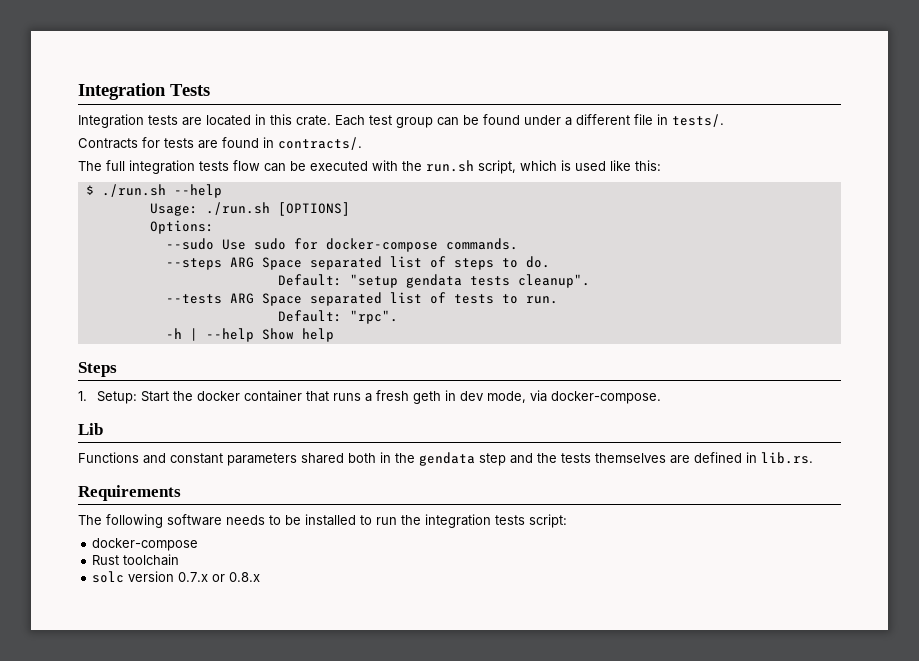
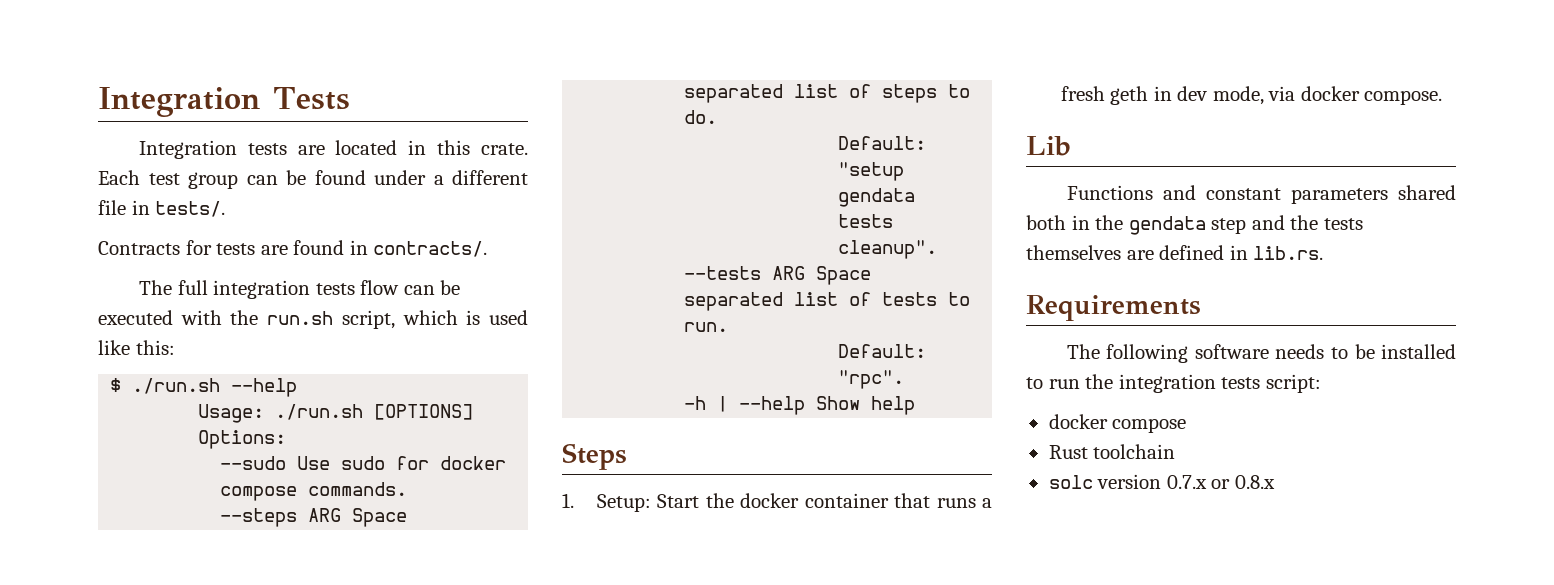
- --sudo Use sudo for docker-compose commands.
+ --sudo Use sudo for docker compose commands.
- 1. Setup: Start the docker container that runs a fresh geth in dev mode, via docker-compose.
+ 1. Setup: Start the docker container that runs a fresh geth in dev mode, via docker compose.
  The following software needs to be installed to run the integration tests script:
- docker-compose
+ docker compose

